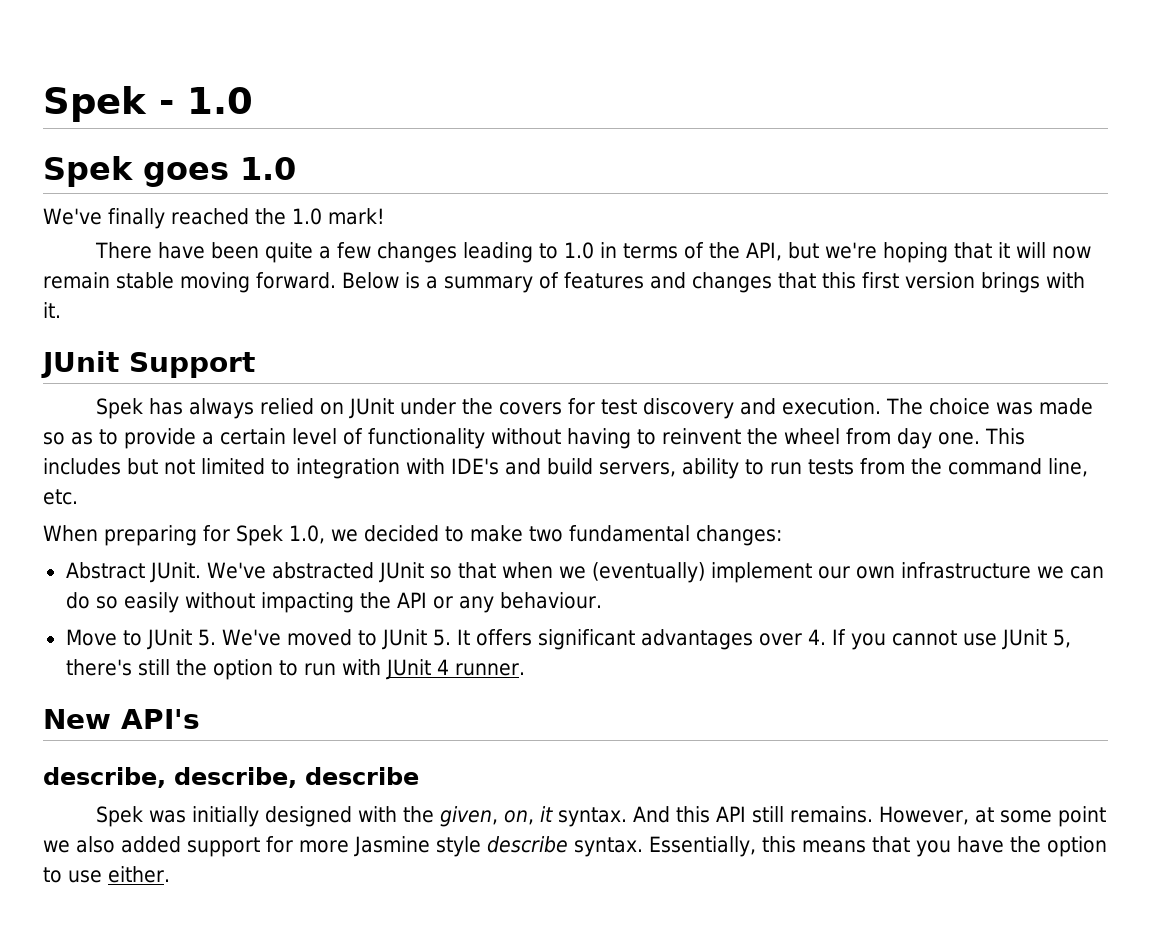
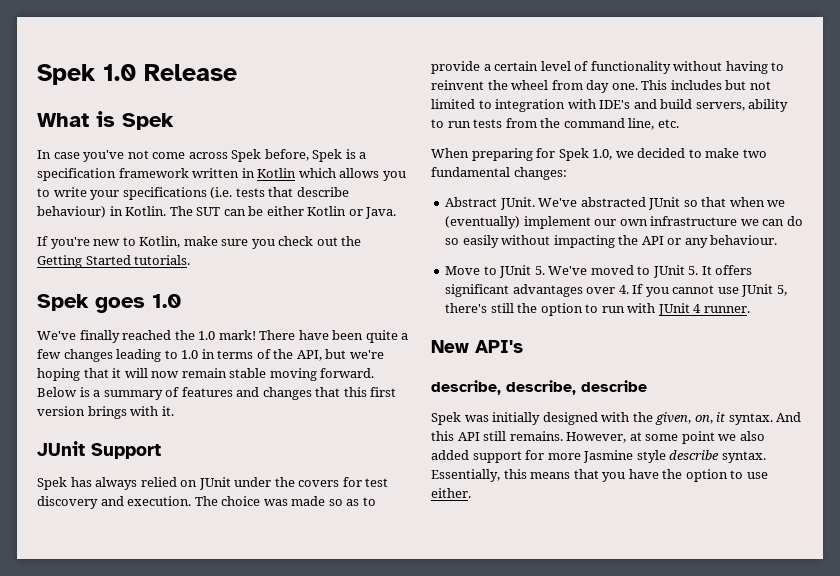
- Spek - 1.0
+ Spek 1.0 Release
+ What is Spek
+ In case you've not come across Spek before, Spek is a specification framework written in Kotlin which allows you to write your specifications (i.e. tests that describe behaviour) in Kotlin. The SUT can be either Kotlin or Java.
+ If you're new to Kotlin, make sure you check out the Getting Started tutorials.
- We've finally reached the 1.0 mark!
- There have been quite a few changes leading to 1.0 in terms of the API, but we're hoping that it will now remain stable moving forward.
+ We've finally reached the 1.0 mark! There have been quite a few changes leading to 1.0 in terms of the API, but we're hoping that it will now remain stable moving forward.

